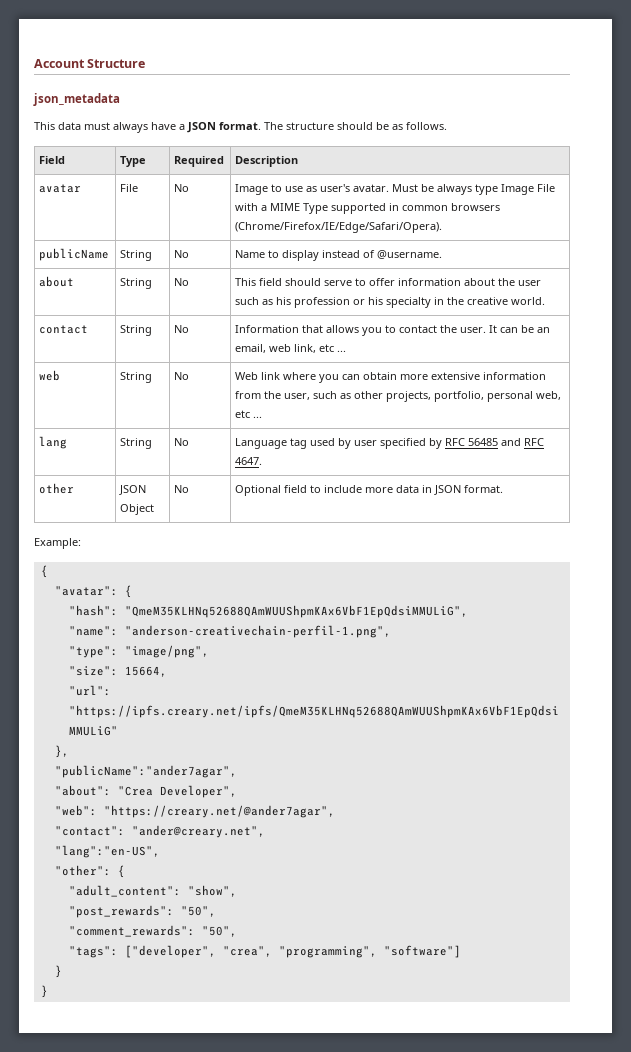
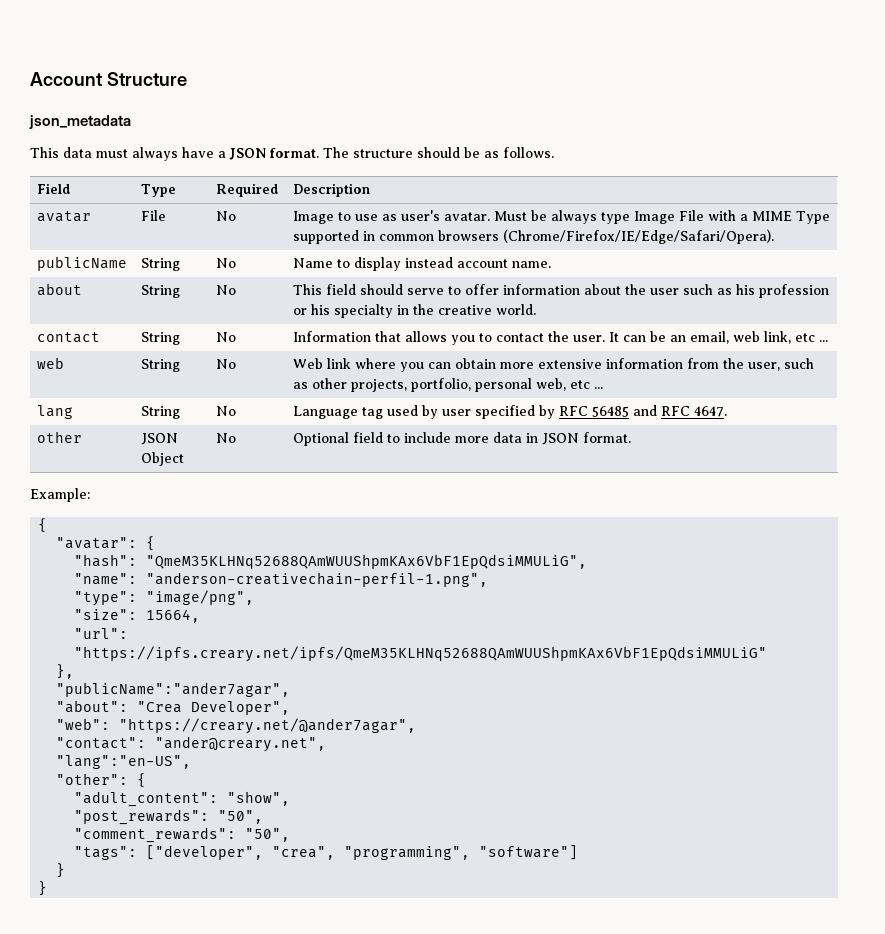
- publicName | String | No | Name to display instead of @username.
+ publicName | String | No | Name to display instead account name.

